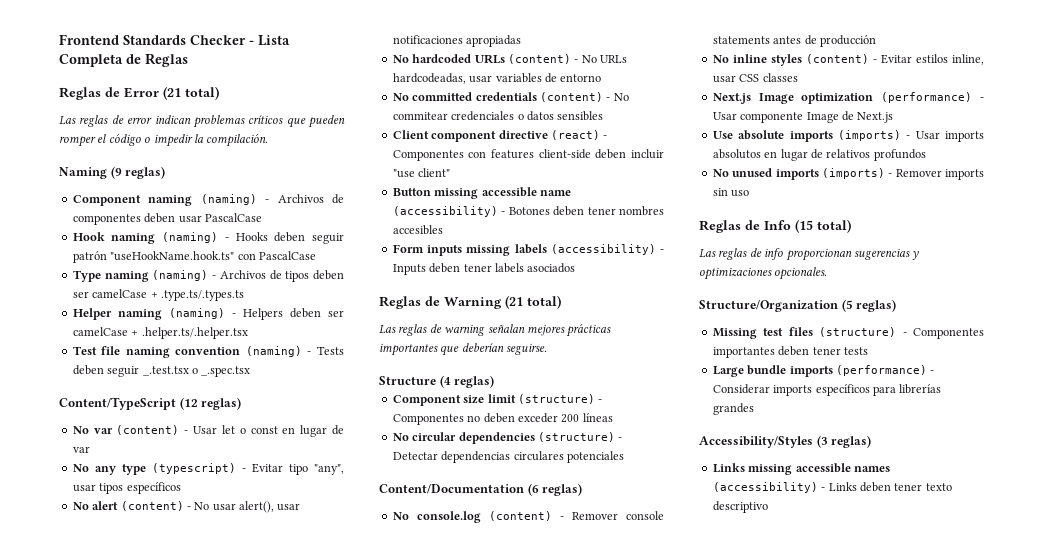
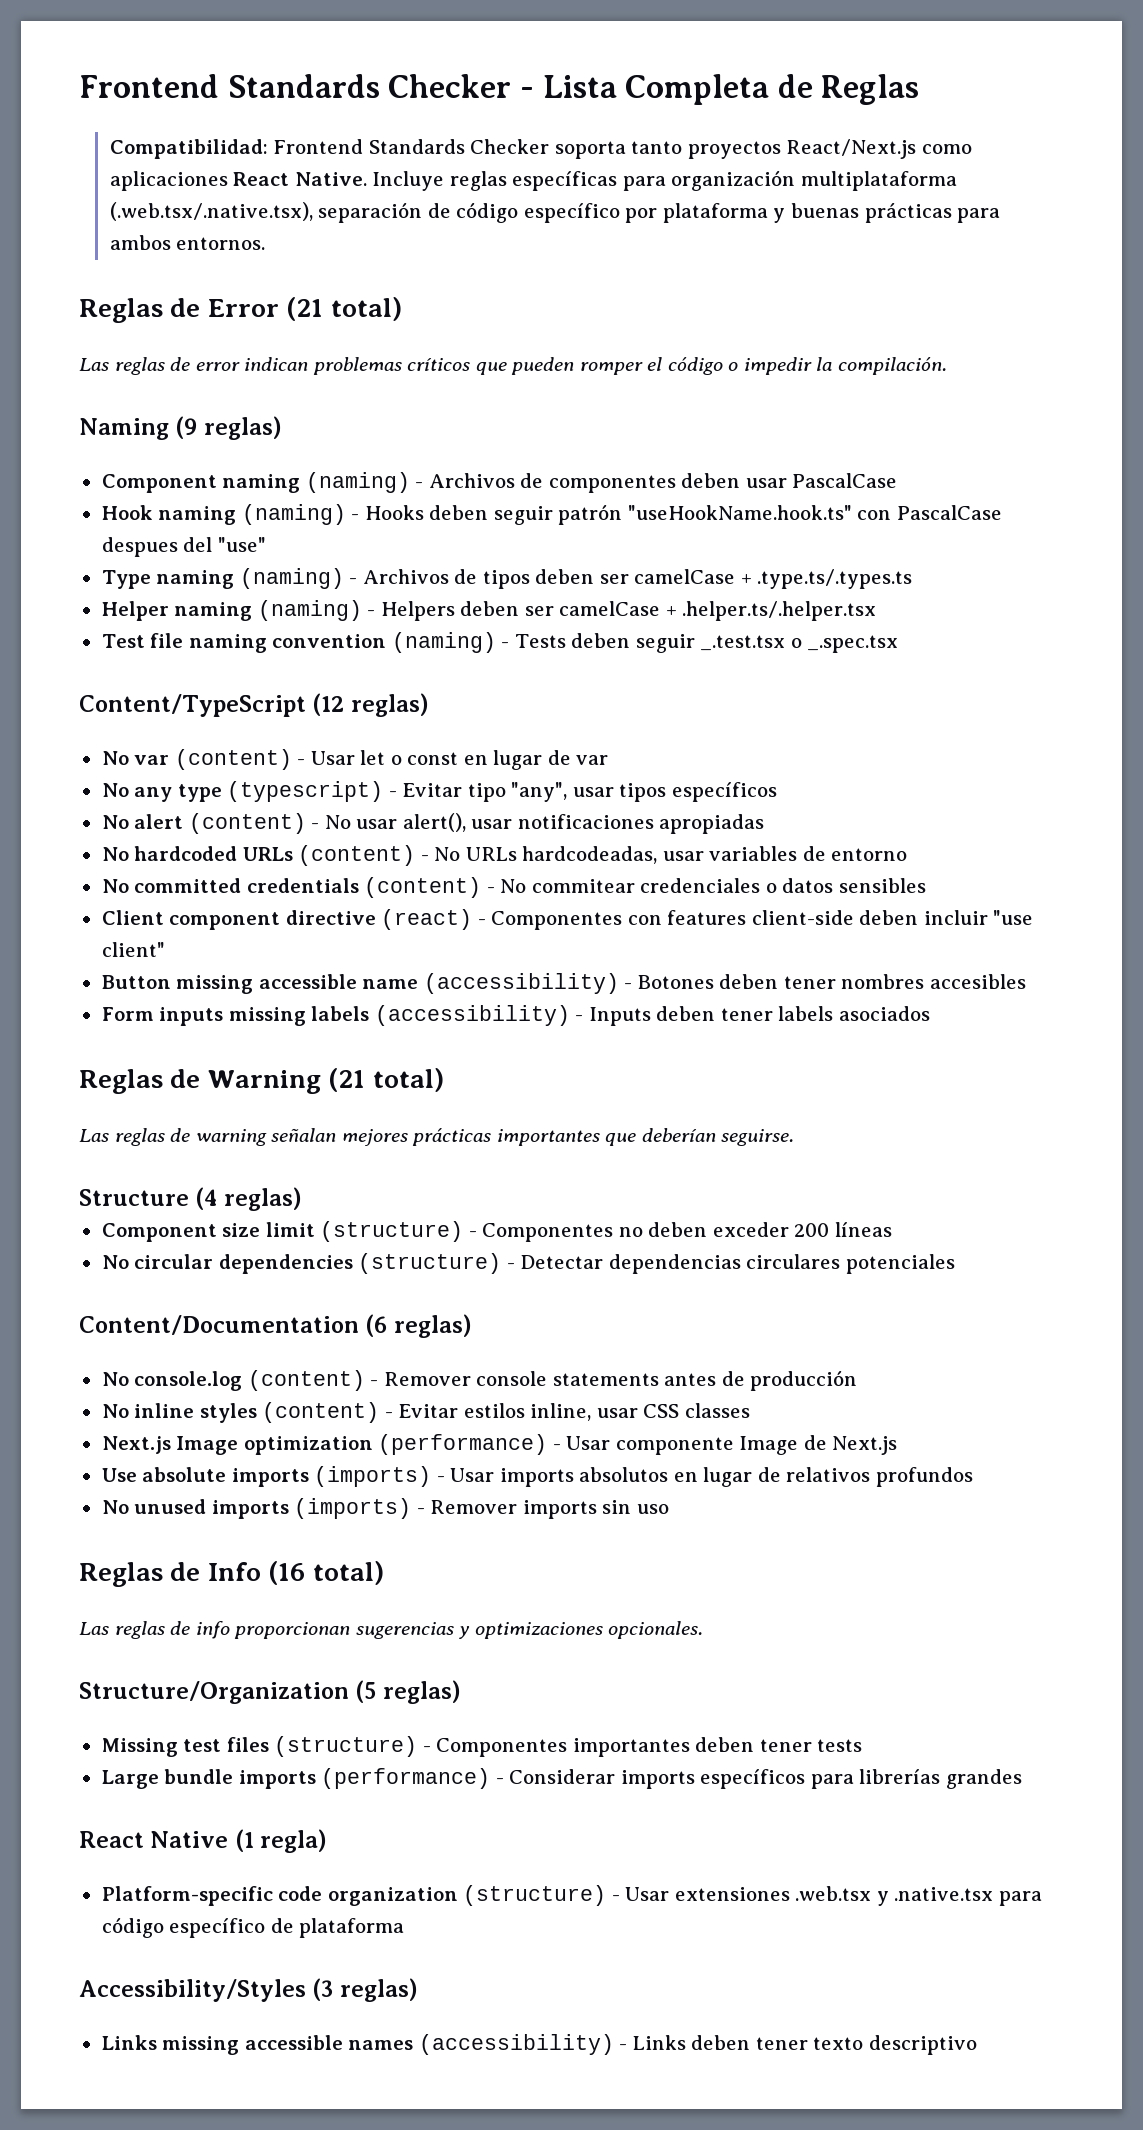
+ Compatibilidad: Frontend Standards Checker soporta tanto proyectos React/Next.js como aplicaciones React Native. Incluye reglas específicas para organización multiplataforma (.web.tsx/.native.tsx), separación de código específico por plataforma y buenas prácticas para ambos entornos.
- Hook naming (naming) - Hooks deben seguir patrón "useHookName.hook.ts" con PascalCase
+ Hook naming (naming) - Hooks deben seguir patrón "useHookName.hook.ts" con PascalCase despues del "use"
- Reglas de Info (15 total)
+ Reglas de Info (16 total)
+ React Native (1 regla)
+ Platform-specific code organization (structure) - Usar extensiones .web.tsx y .native.tsx para código específico de plataforma

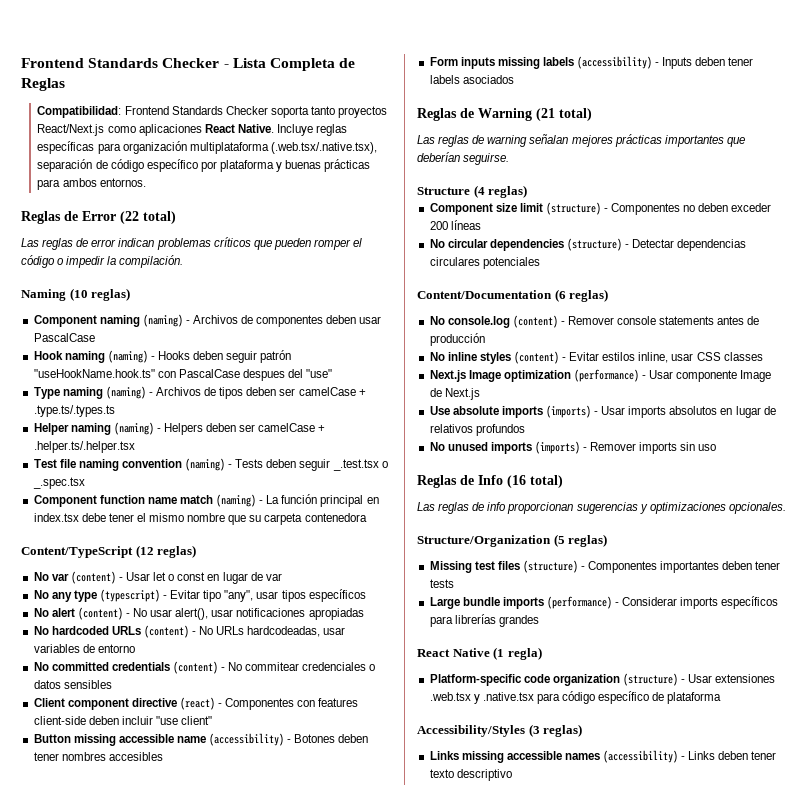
- Reglas de Error (21 total)
+ Reglas de Error (22 total)
- Naming (9 reglas)
+ Naming (10 reglas)
+ Component function name match (naming) - La función principal en index.tsx debe tener el mismo nombre que su carpeta contenedora

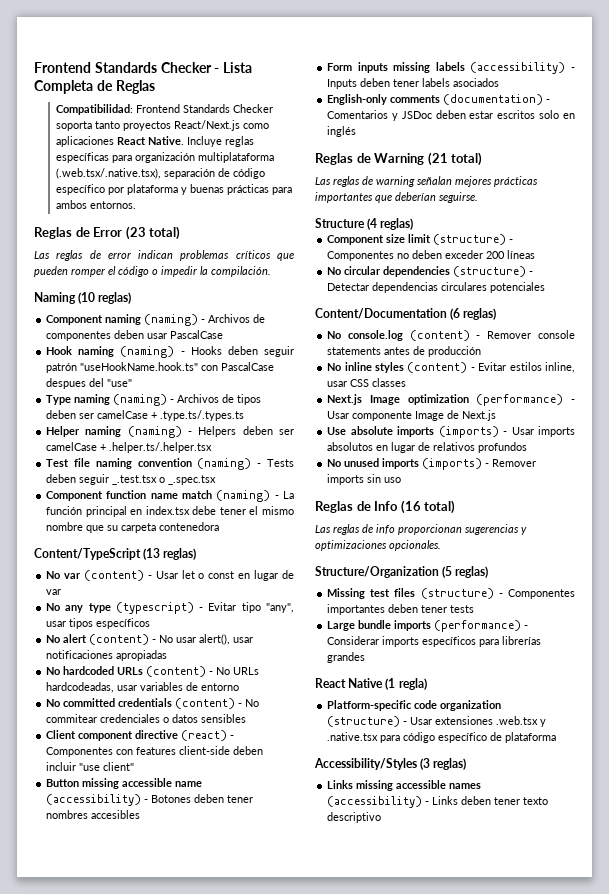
- Reglas de Error (22 total)
+ Reglas de Error (23 total)
- Content/TypeScript (12 reglas)
+ Content/TypeScript (13 reglas)
+ English-only comments (documentation) - Comentarios y JSDoc deben estar escritos solo en inglés

